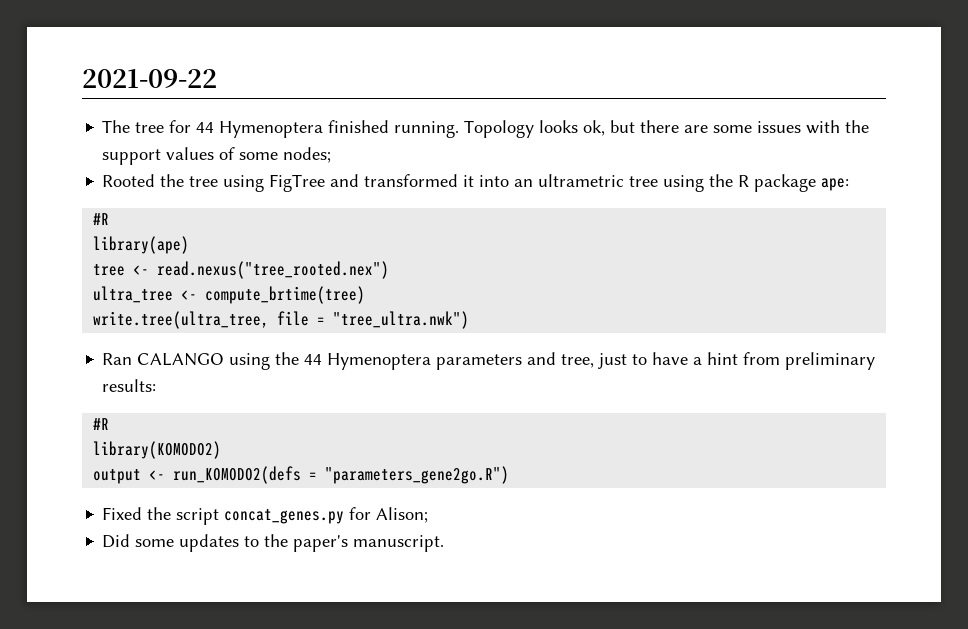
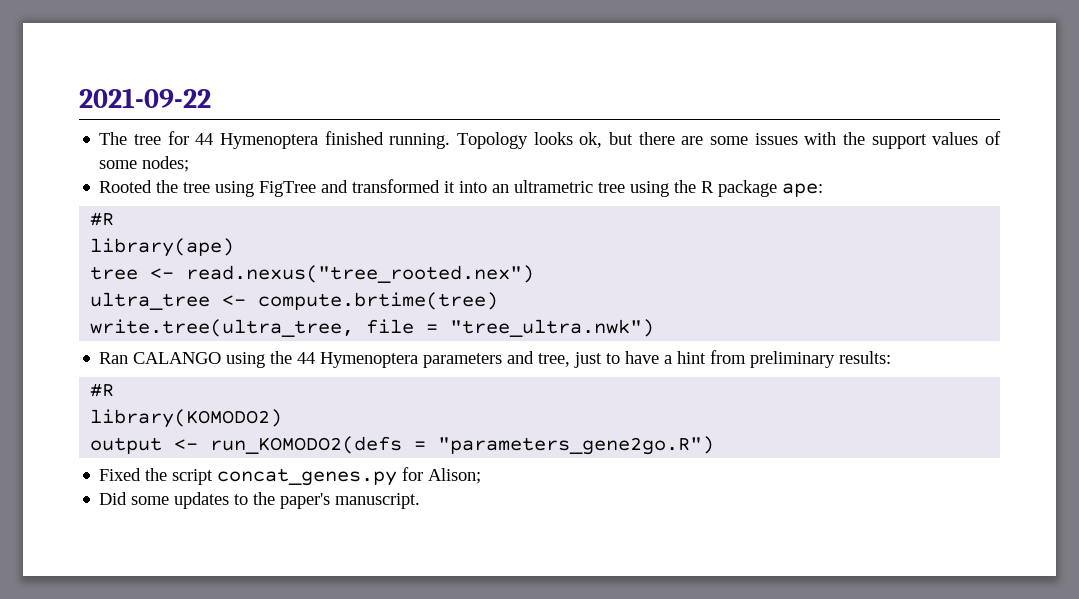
- ultra_tree <- compute_brtime(tree)
+ ultra_tree <- compute.brtime(tree)

